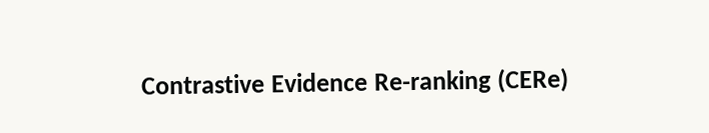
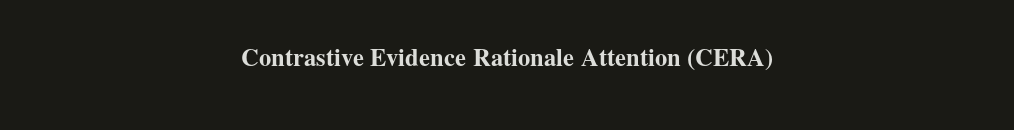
- Contrastive Evidence Re-ranking (CERe)
+ Contrastive Evidence Rationale Attention (CERA)

